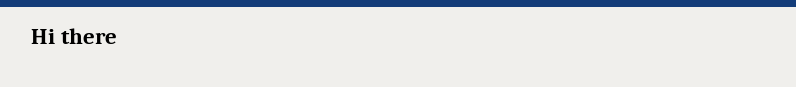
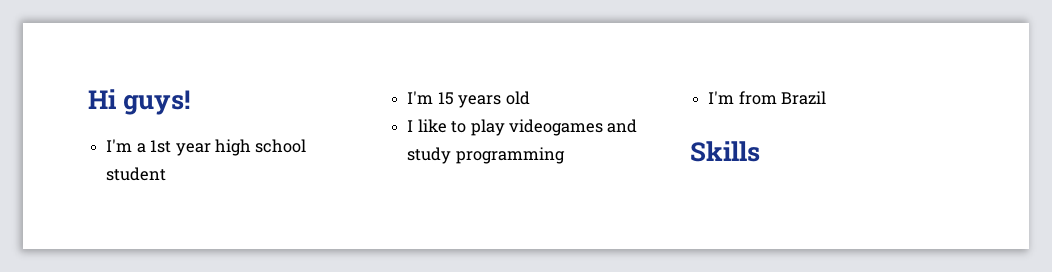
- Hi there
+ Hi guys!
+ I'm a 1st year high school student
+ I'm 15 years old
+ I like to play videogames and study programming
+ I'm from Brazil
+ Skills

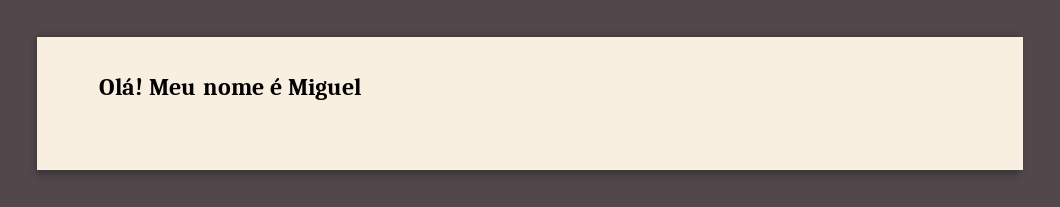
- Hi guys!
- I'm a 1st year high school student
- I'm 15 years old
- I like to play videogames and study programming
- I'm from Brazil
- Skills
+ Olá! Meu nome é Miguel

